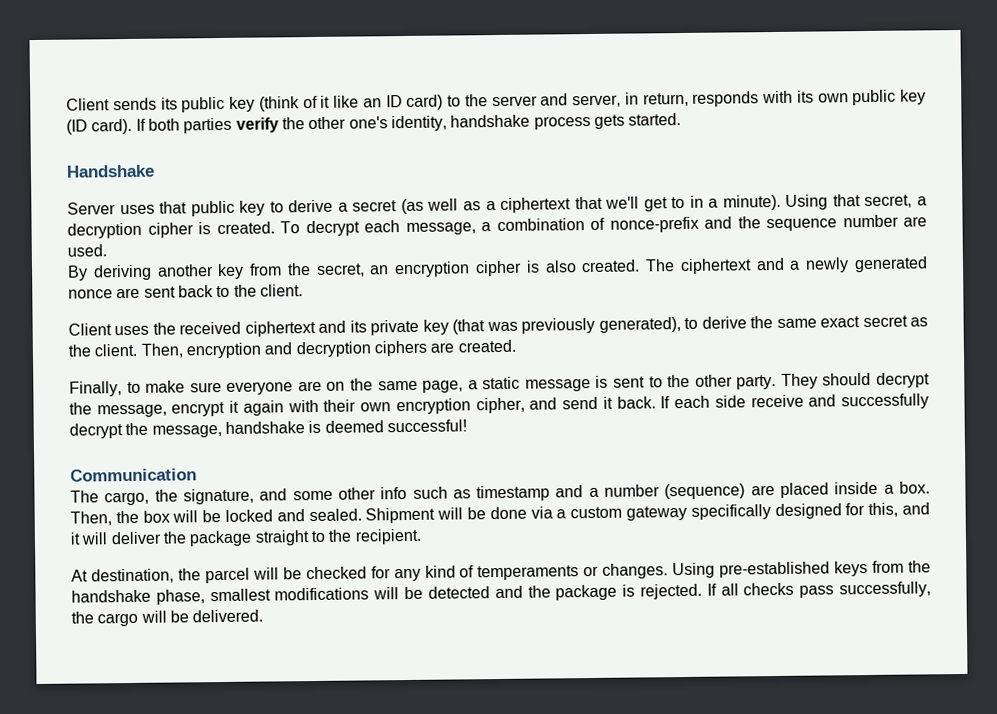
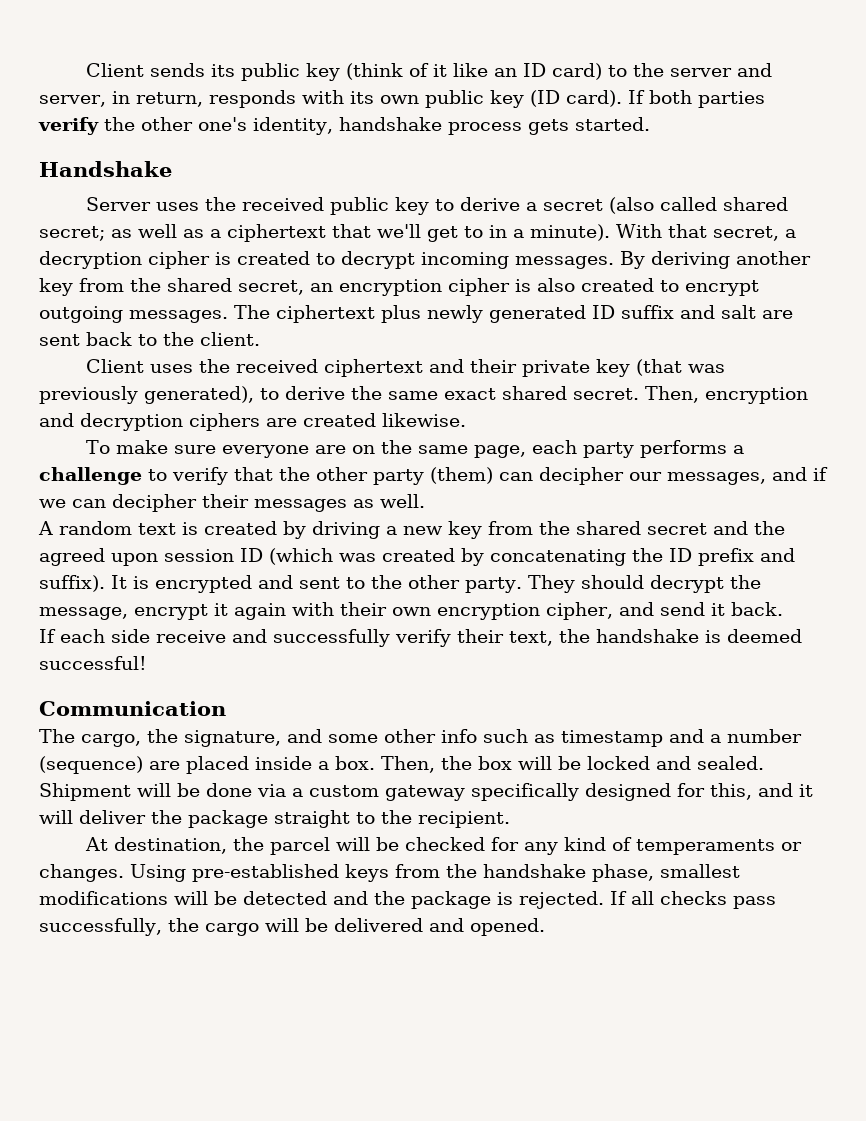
- Server uses that public key to derive a secret (as well as a ciphertext that we'll get to in a minute).
+ Server uses the received public key to derive a secret (also called shared secret; as well as a ciphertext that we'll get to in a minute).
- Using that secret, a decryption cipher is created. To decrypt each message, a combination of nonce-prefix and the sequence number are used.
- By deriving another key from the secret, an encryption cipher is also created. The ciphertext and a newly generated nonce are sent back to the client.
+ With that secret, a decryption cipher is created to decrypt incoming messages. By deriving another key from the shared secret, an encryption cipher is also created to encrypt outgoing messages. The ciphertext plus newly generated ID suffix and salt are sent back to the client.
- Client uses the received ciphertext and its private key (that was previously generated), to derive the same exact secret as the client.
+ Client uses the received ciphertext and their private key (that was previously generated), to derive the same exact shared secret.
- Then, encryption and decryption ciphers are created.
- Finally, to make sure everyone are on the same page, a static message is sent to the other party.
+ Then, encryption and decryption ciphers are created likewise.
+ To make sure everyone are on the same page, each party performs a challenge to verify that the other party (them) can decipher our messages, and if we can decipher their messages as well.
+ A random text is created by driving a new key from the shared secret and the agreed upon session ID (which was created by concatenating the ID prefix and suffix). It is encrypted and sent to the other party.
- They should decrypt the message, encrypt it again with their own encryption cipher, and send it back. If each side receive and successfully decrypt the message, handshake is deemed successful!
+ They should decrypt the message, encrypt it again with their own encryption cipher, and send it back.
+ If each side receive and successfully verify their text, the handshake is deemed successful!
- If all checks pass successfully, the cargo will be delivered.
+ If all checks pass successfully, the cargo will be delivered and opened.

